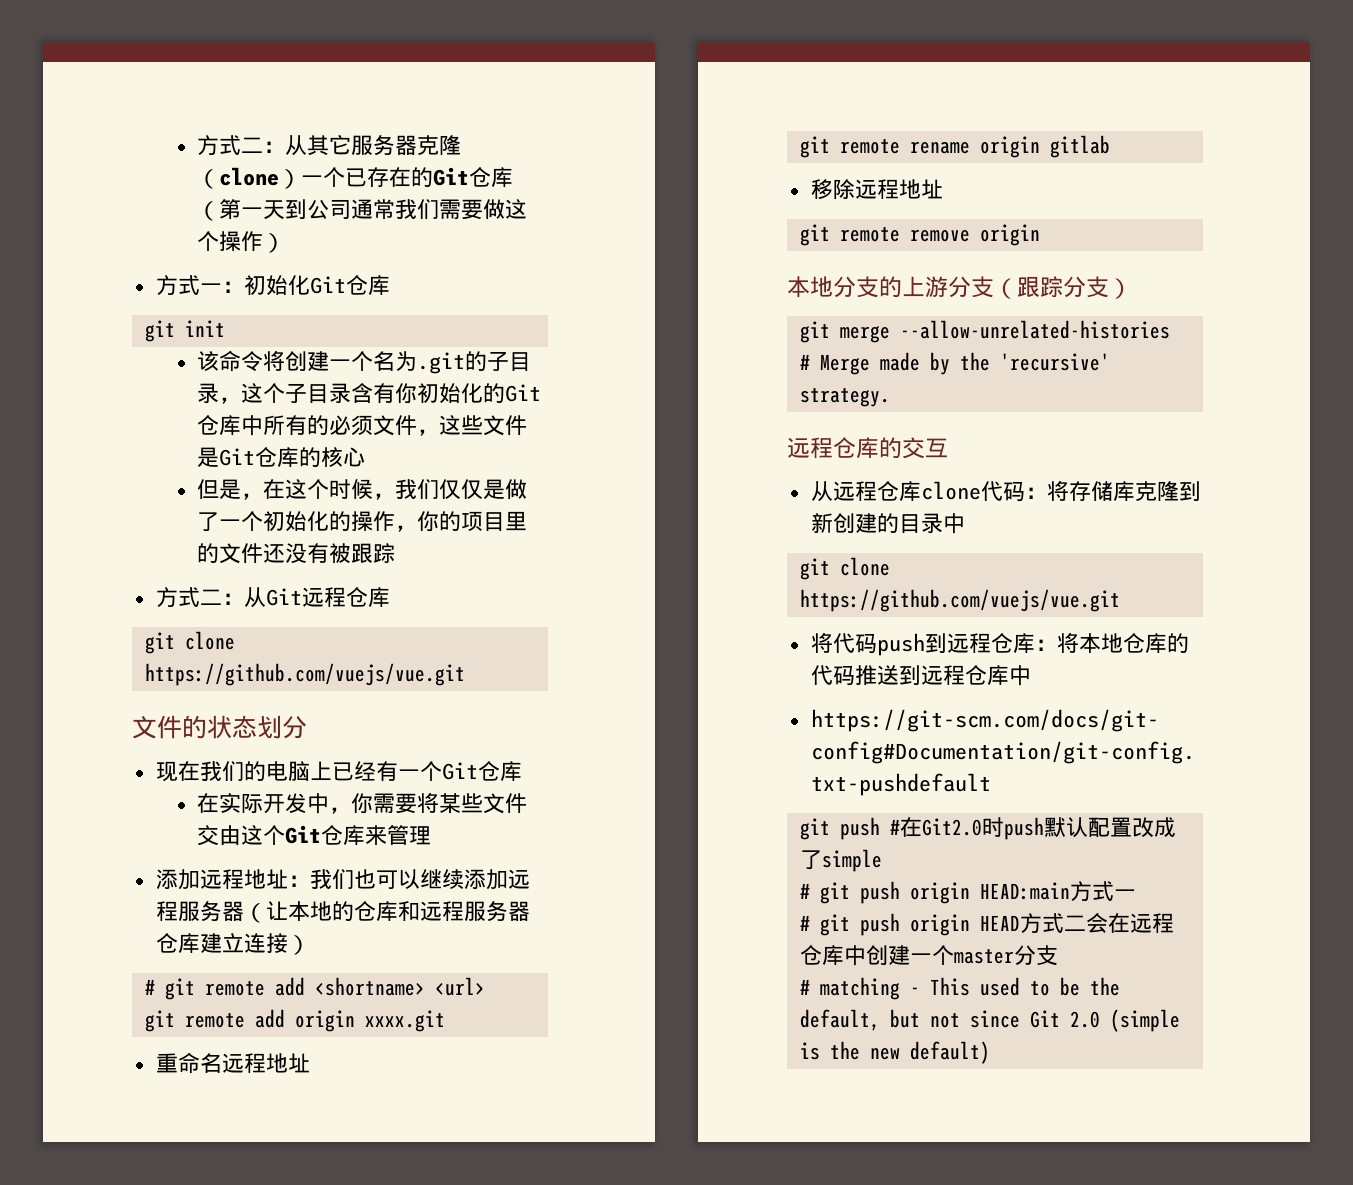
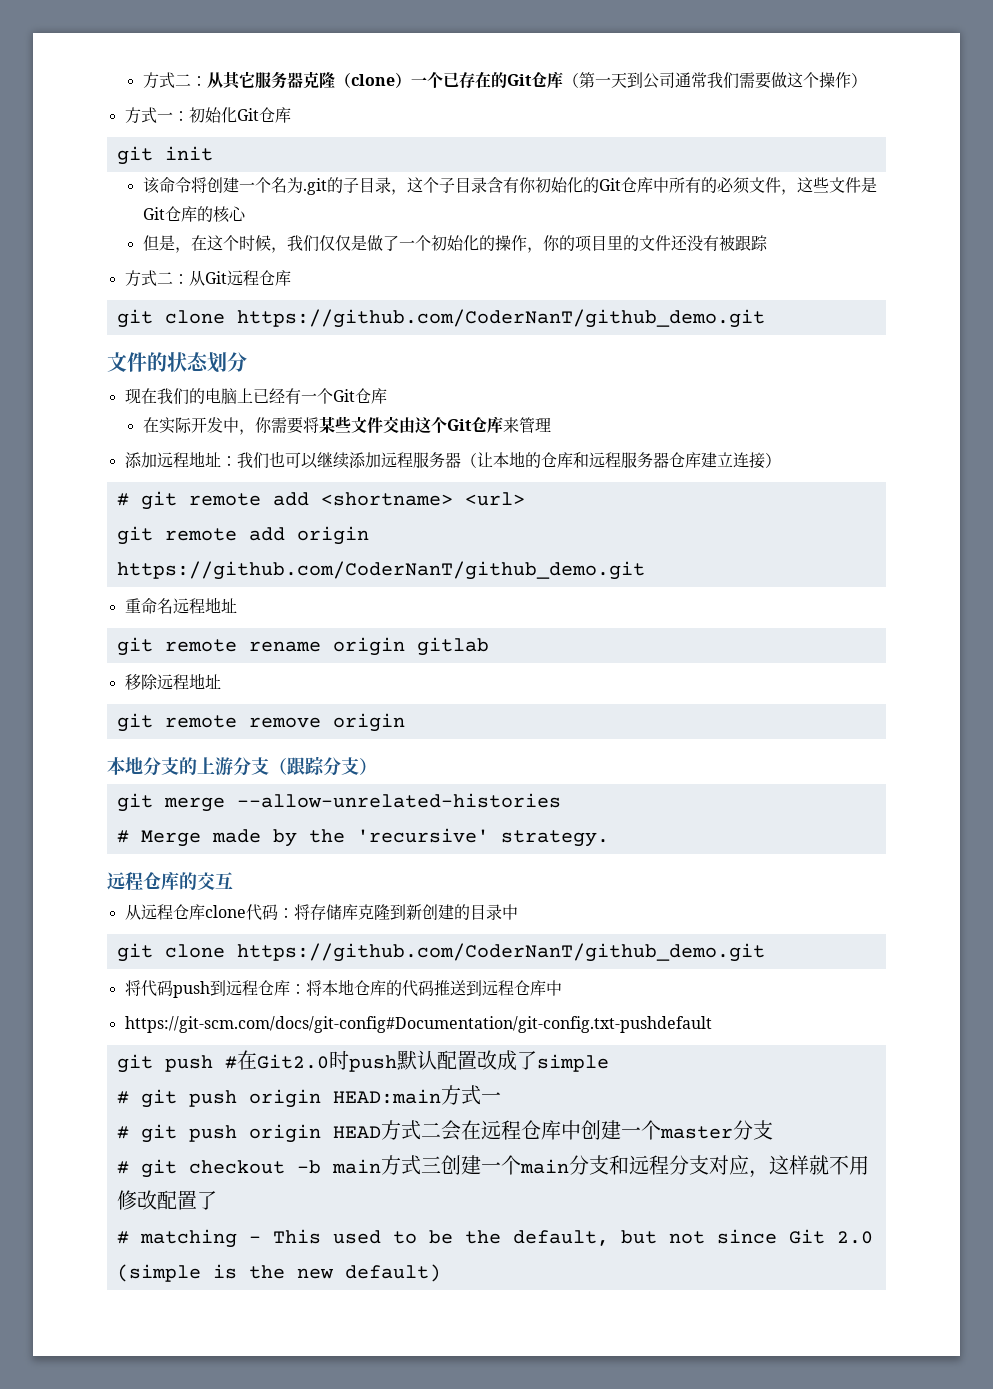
  方式二：从Git远程仓库
- git clone https://github.com/vuejs/vue.git
+ git clone https://github.com/CoderNanT/github_demo.git
- git remote add origin xxxx.git
+ git remote add origin https://github.com/CoderNanT/github_demo.git
  从远程仓库clone代码：将存储库克隆到新创建的目录中
- git clone https://github.com/vuejs/vue.git
+ git clone https://github.com/CoderNanT/github_demo.git
+ # git checkout -b main方式三创建一个main分支和远程分支对应，这样就不用修改配置了

